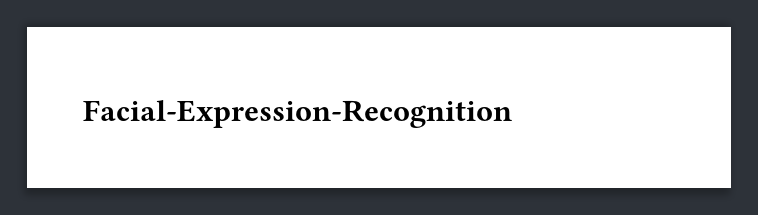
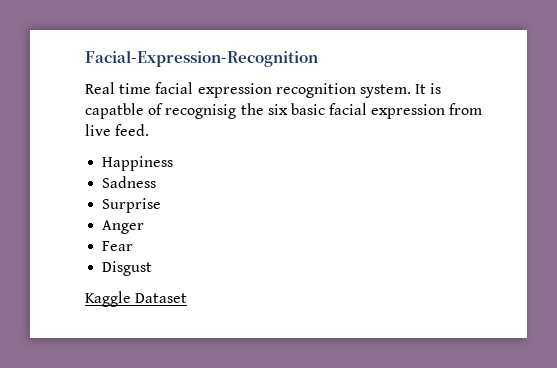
+ Real time facial expression recognition system. It is capatble of recognisig the six basic facial expression from live feed.
+ Happiness
+ Sadness
+ Surprise
+ Anger
+ Fear
+ Disgust
+ Kaggle Dataset

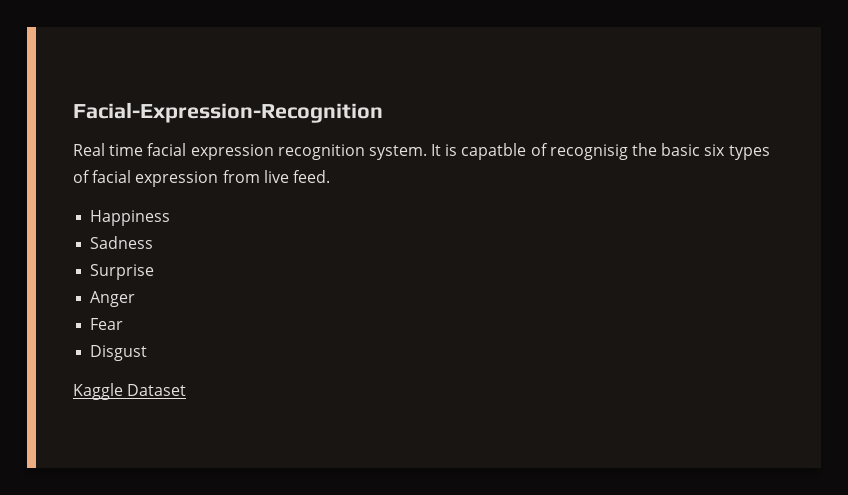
- It is capatble of recognisig the six basic facial expression from live feed.
+ It is capatble of recognisig the basic six types of facial expression from live feed.

